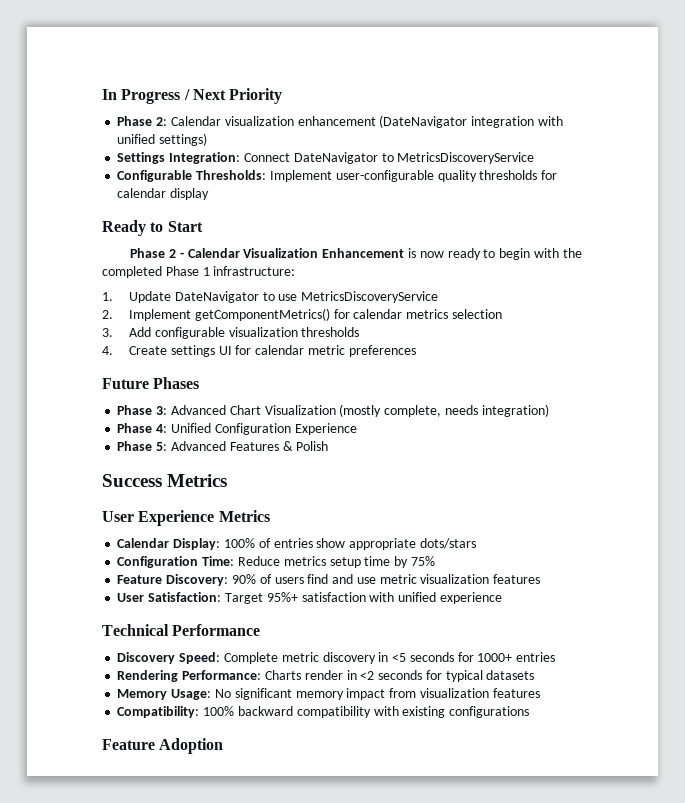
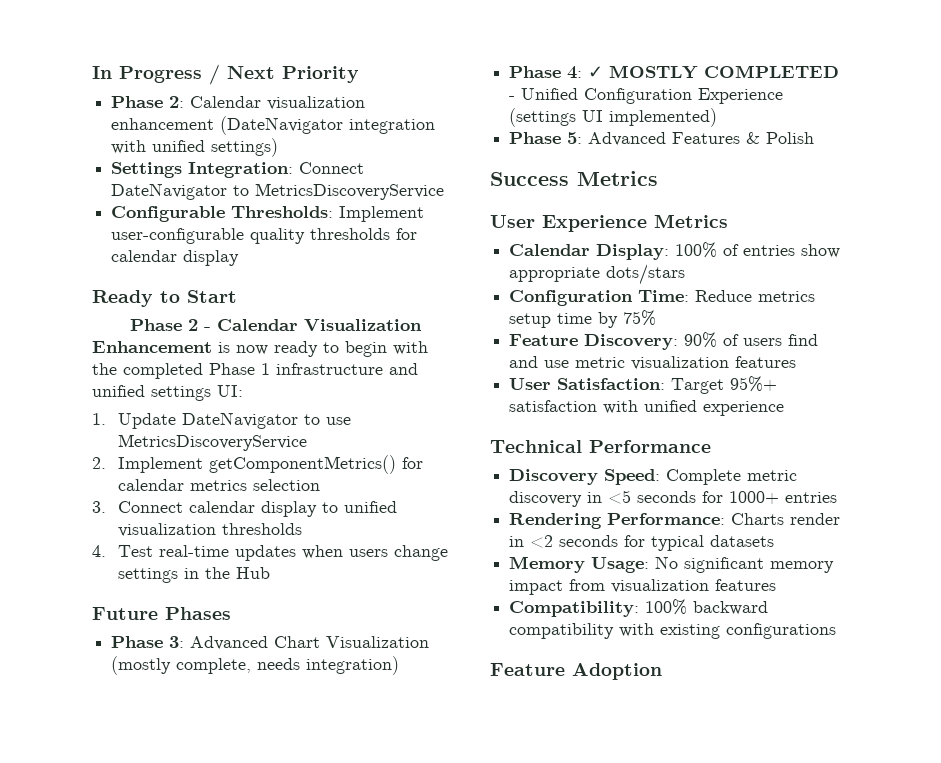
- Phase 2 - Calendar Visualization Enhancement is now ready to begin with the completed Phase 1 infrastructure:
+ Phase 2 - Calendar Visualization Enhancement is now ready to begin with the completed Phase 1 infrastructure and unified settings UI:
- 3. Add configurable visualization thresholds
- 4. Create settings UI for calendar metric preferences
+ 3. Connect calendar display to unified visualization thresholds
+ 4. Test real-time updates when users change settings in the Hub
- Phase 4: Unified Configuration Experience
+ Phase 4: ✓ MOSTLY COMPLETED - Unified Configuration Experience (settings UI implemented)

